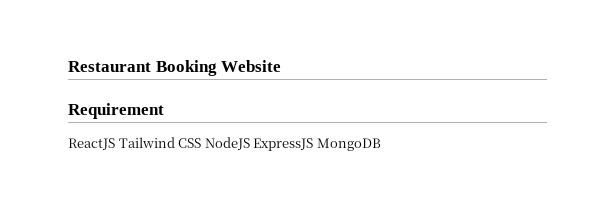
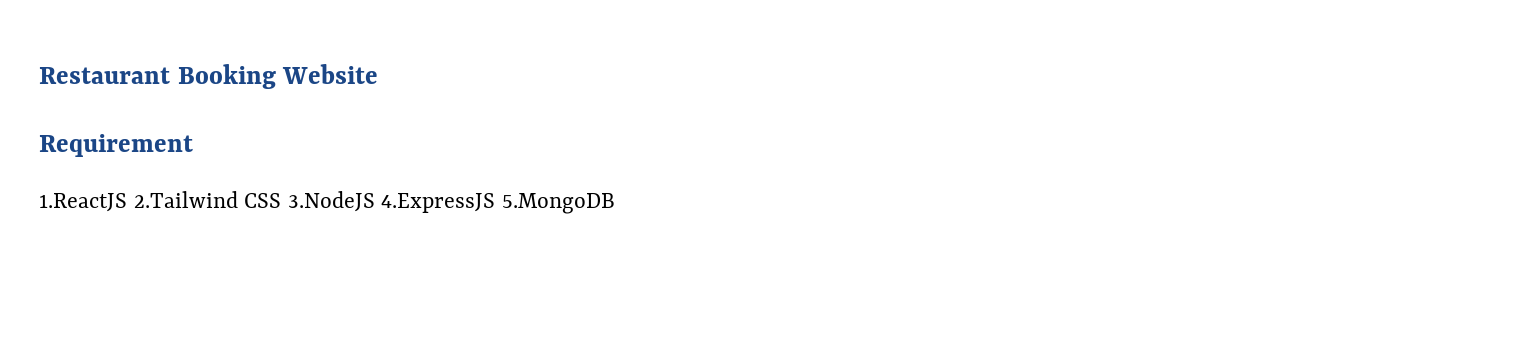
- ReactJS Tailwind CSS NodeJS ExpressJS MongoDB
+ 1.ReactJS 2.Tailwind CSS 3.NodeJS 4.ExpressJS 5.MongoDB

